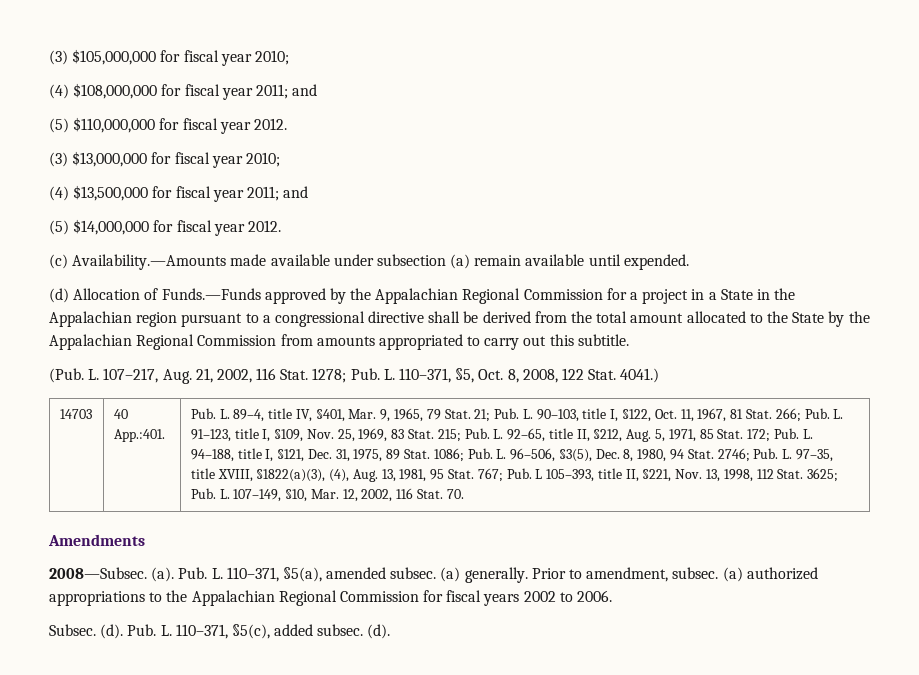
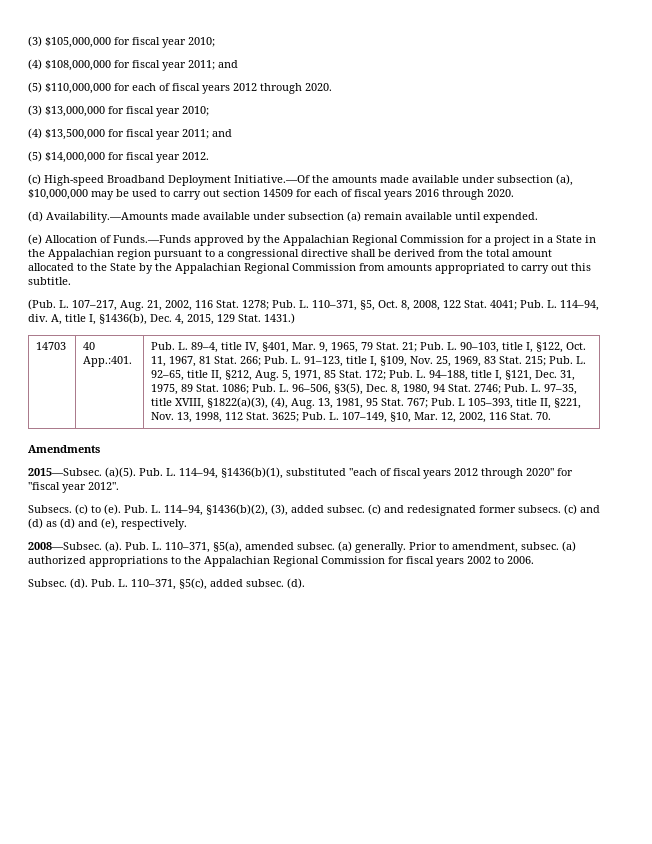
- (5) $110,000,000 for fiscal year 2012.
+ (5) $110,000,000 for each of fiscal years 2012 through 2020.
- (c) Availability.—Amounts made available under subsection (a) remain available until expended.
+ (c) High-speed Broadband Deployment Initiative.—Of the amounts made available under subsection (a), $10,000,000 may be used to carry out section 14509 for each of fiscal years 2016 through 2020.
+ (d) Availability.—Amounts made available under subsection (a) remain available until expended.
- (d) Allocation of Funds.—Funds approved by the Appalachian Regional Commission for a project in a State in the Appalachian region pursuant to a congressional directive shall be derived from the total amount allocated to the State by the Appalachian Regional Commission from amounts appropriated to carry out this subtitle.
+ (e) Allocation of Funds.—Funds approved by the Appalachian Regional Commission for a project in a State in the Appalachian region pursuant to a congressional directive shall be derived from the total amount allocated to the State by the Appalachian Regional Commission from amounts appropriated to carry out this subtitle.
- 4041.)
+ 4041; Pub. L. 114–94, div. A, title I, §1436(b), Dec. 4, 2015, 129 Stat. 1431.)
+ 2015—Subsec. (a)(5). Pub. L. 114–94, §1436(b)(1), substituted "each of fiscal years 2012 through 2020" for "fiscal year 2012".
+ Subsecs. (c) to (e). Pub. L. 114–94, §1436(b)(2), (3), added subsec. (c) and redesignated former subsecs. (c) and (d) as (d) and (e), respectively.

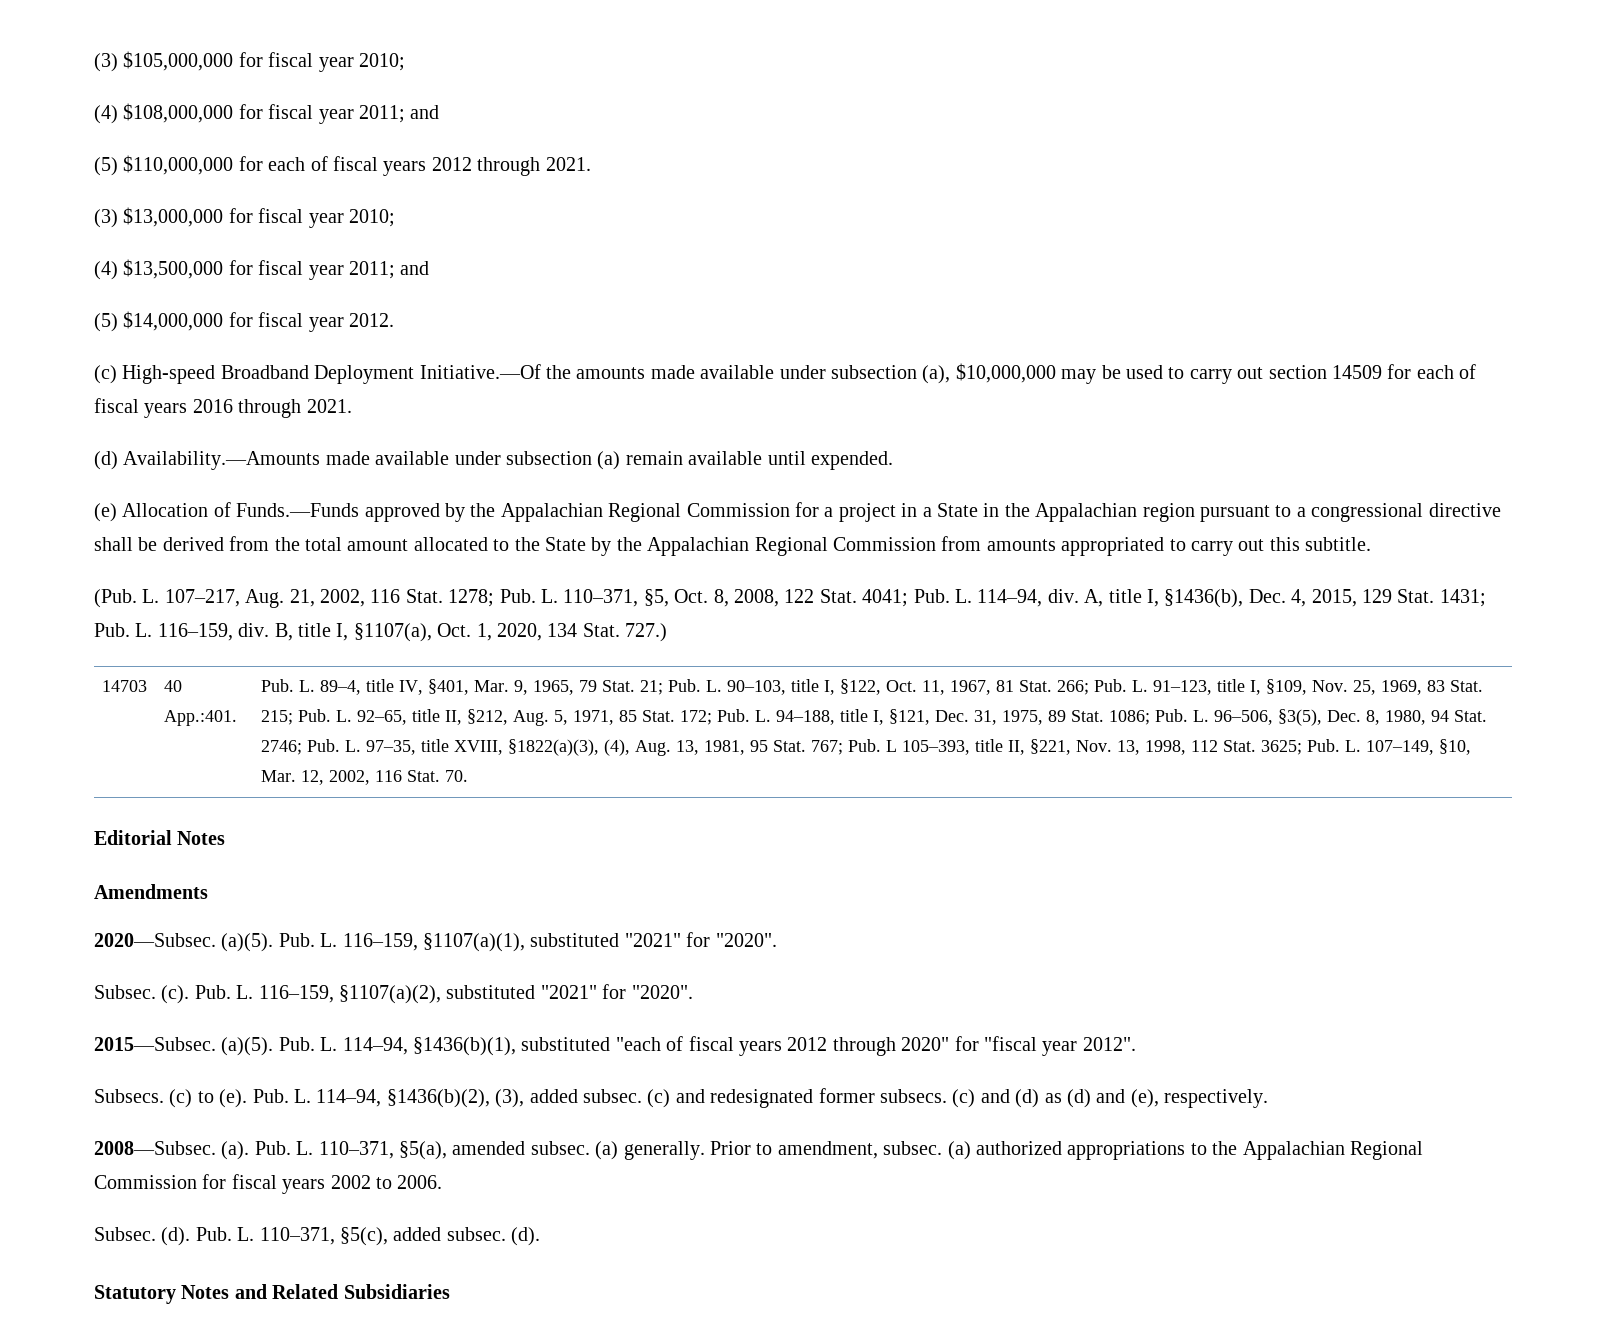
- (5) $110,000,000 for each of fiscal years 2012 through 2020.
+ (5) $110,000,000 for each of fiscal years 2012 through 2021.
- (c) High-speed Broadband Deployment Initiative.—Of the amounts made available under subsection (a), $10,000,000 may be used to carry out section 14509 for each of fiscal years 2016 through 2020.
+ (c) High-speed Broadband Deployment Initiative.—Of the amounts made available under subsection (a), $10,000,000 may be used to carry out section 14509 for each of fiscal years 2016 through 2021.
- 1431.)
+ 1431; Pub. L. 116–159, div. B, title I, §1107(a), Oct. 1, 2020, 134 Stat. 727.)
+ Editorial Notes
+ 2020—Subsec. (a)(5). Pub. L. 116–159, §1107(a)(1), substituted "2021" for "2020".
+ Subsec. (c). Pub. L. 116–159, §1107(a)(2), substituted "2021" for "2020".
+ Statutory Notes and Related Subsidiaries

